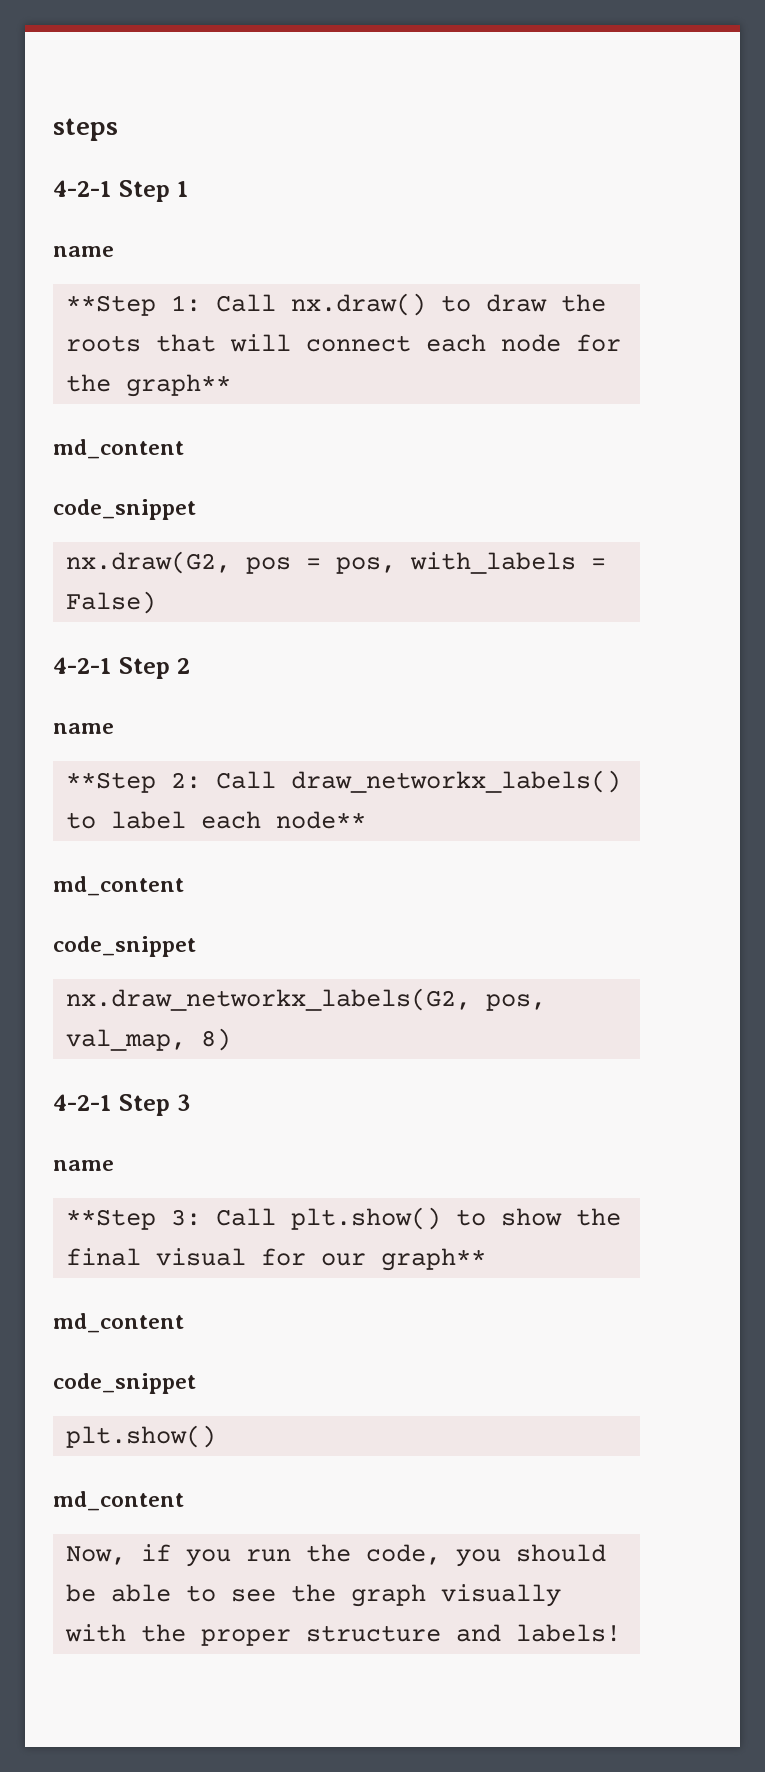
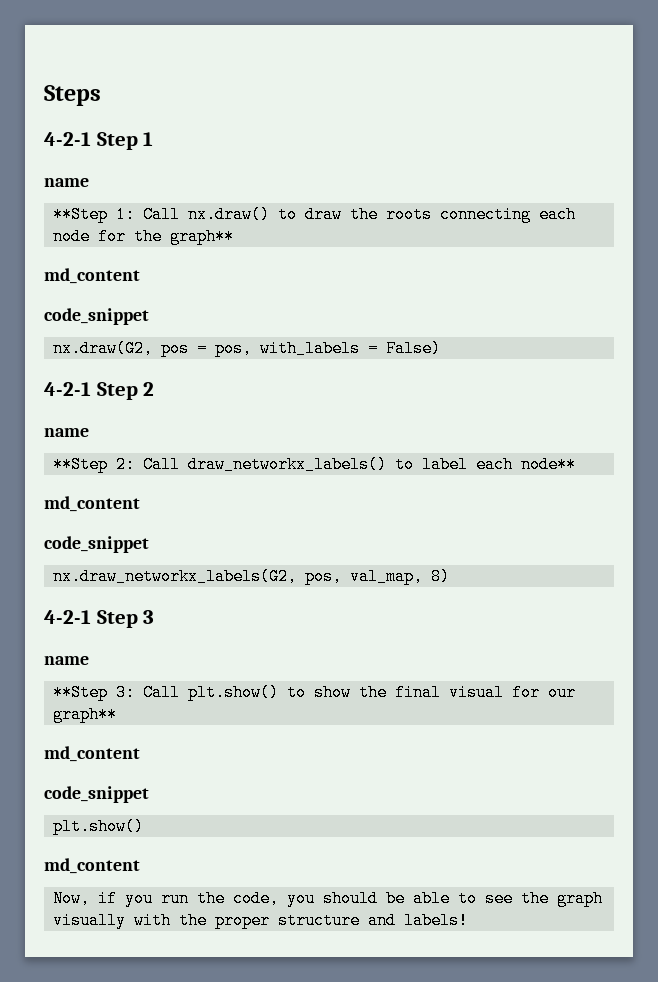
- steps
+ Steps
- **Step 1: Call nx.draw() to draw the roots that will connect each node for the graph**
+ **Step 1: Call nx.draw() to draw the roots connecting each node for the graph**

